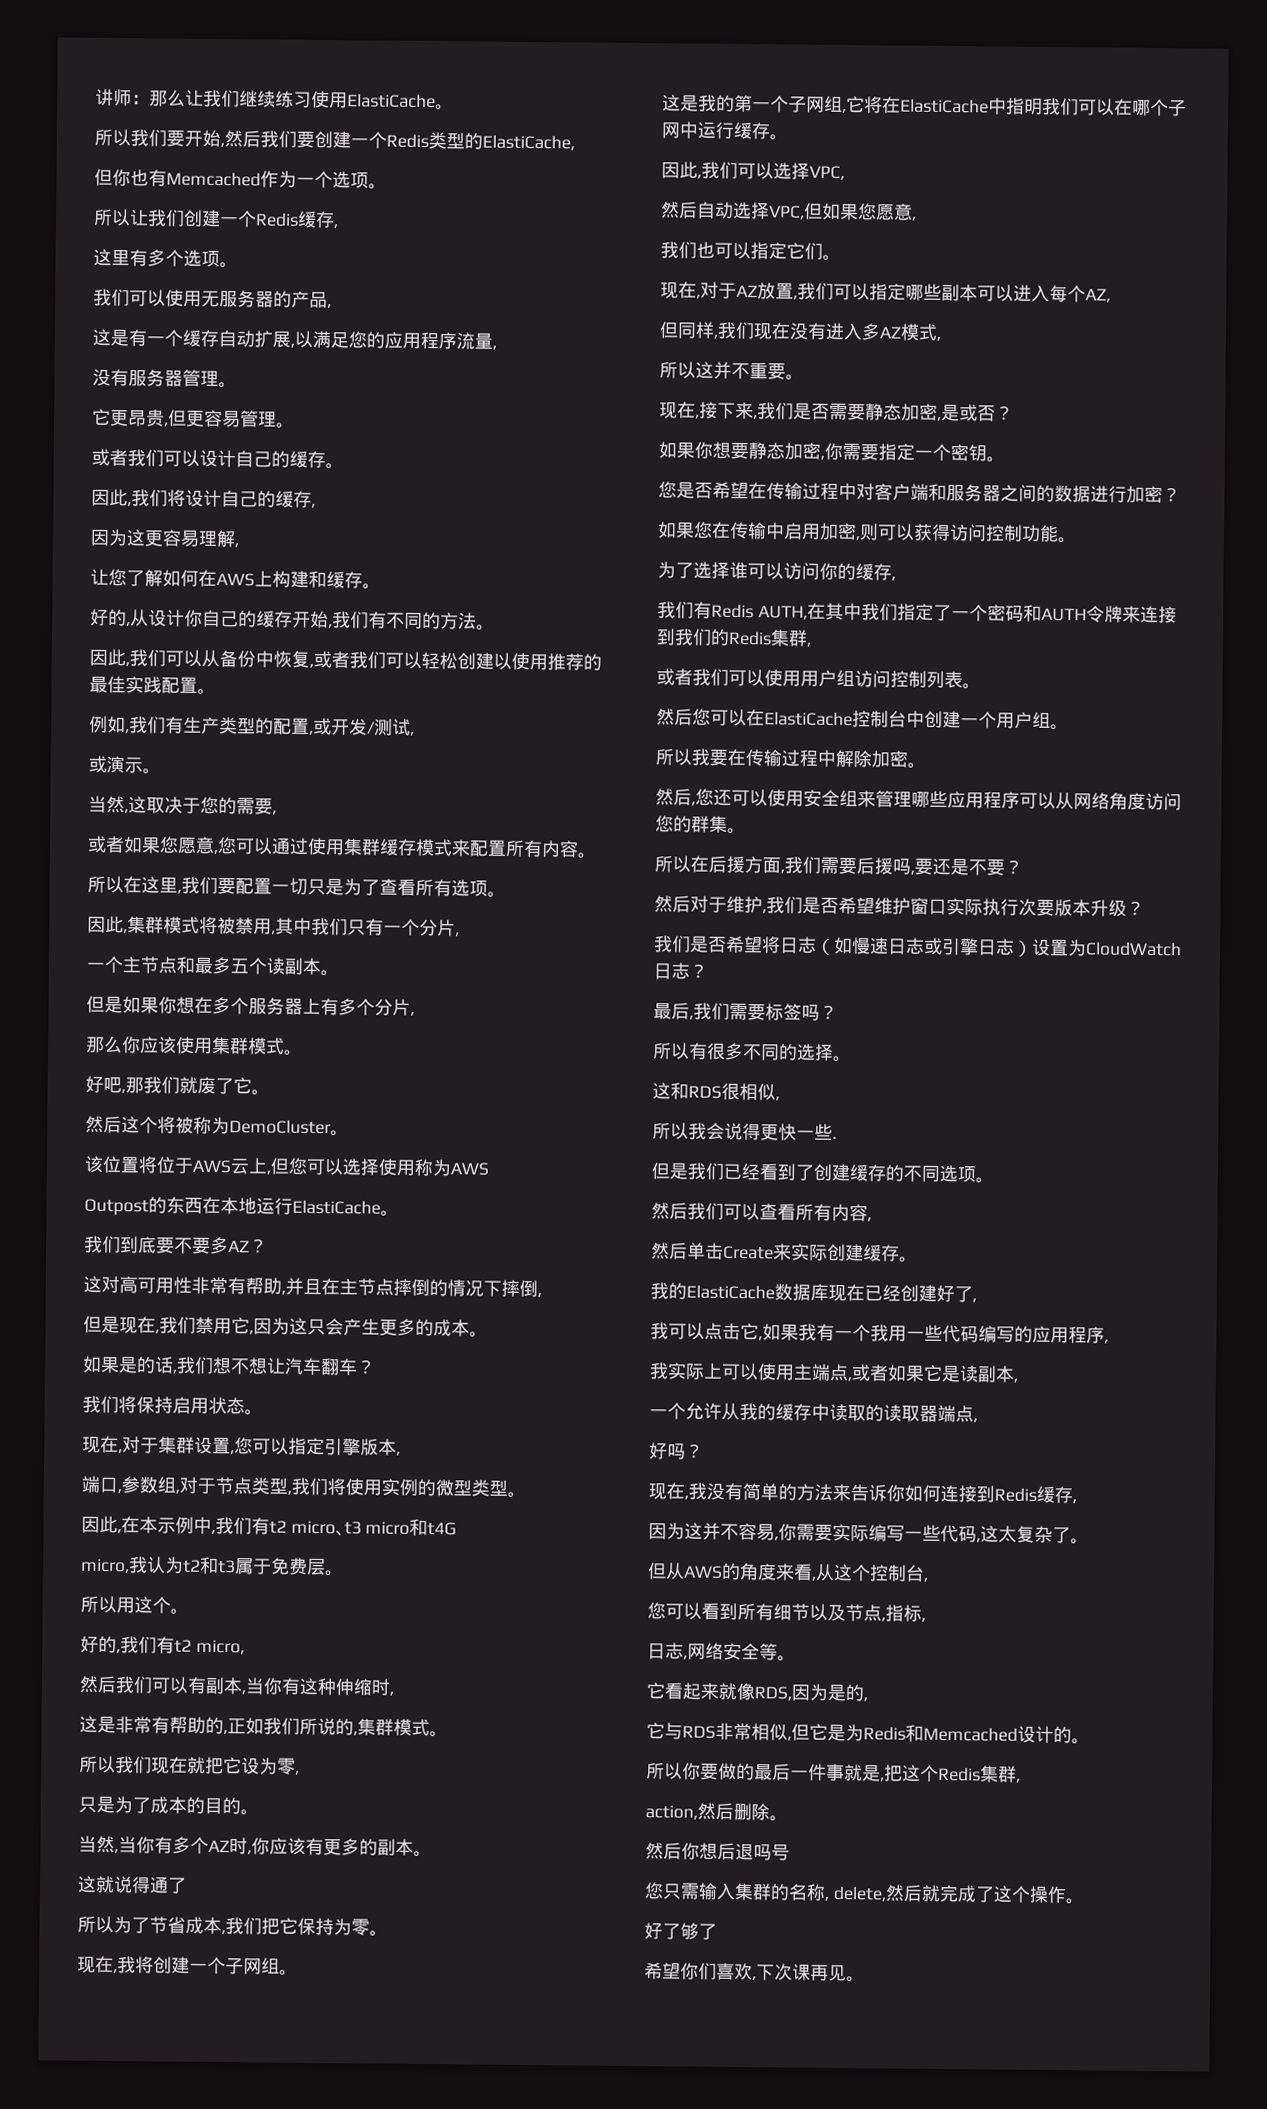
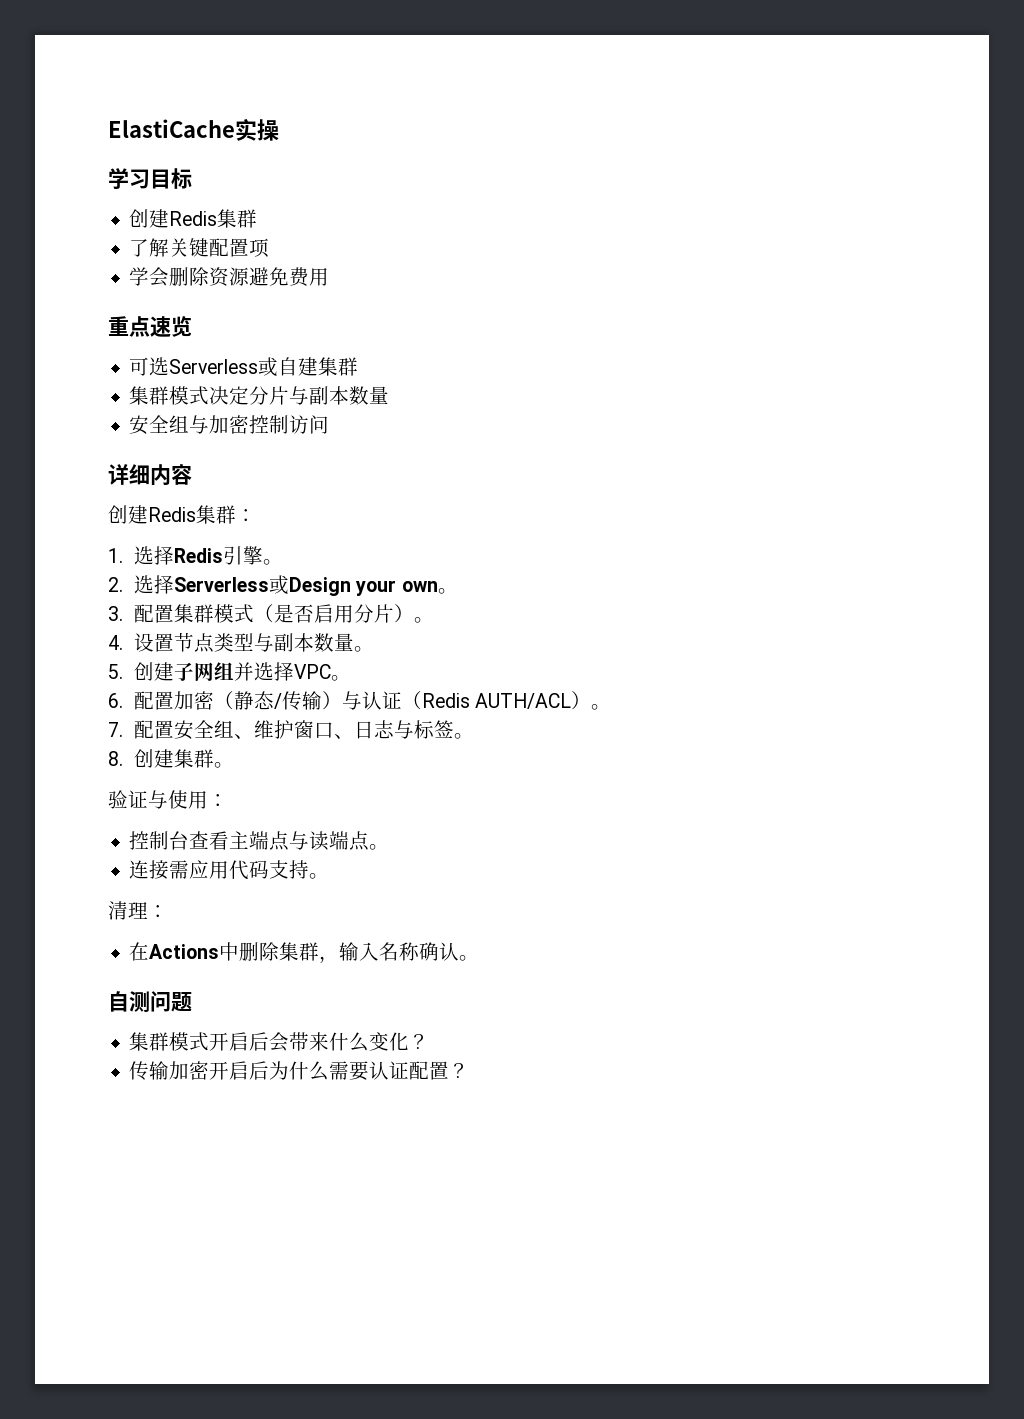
- 讲师：那么让我们继续练习使用ElastiCache｡
- 所以我们要开始,然后我们要创建一个Redis类型的ElastiCache,
- 但你也有Memcached作为一个选项｡
- 所以让我们创建一个Redis缓存,
- 这里有多个选项｡
- 我们可以使用无服务器的产品,
- 这是有一个缓存自动扩展,以满足您的应用程序流量,
- 没有服务器管理｡
- 它更昂贵,但更容易管理｡
- 或者我们可以设计自己的缓存｡
- 因此,我们将设计自己的缓存,
- 因为这更容易理解,
- 让您了解如何在AWS上构建和缓存｡
- 好的,从设计你自己的缓存开始,我们有不同的方法｡
- 因此,我们可以从备份中恢复,或者我们可以轻松创建以使用推荐的最佳实践配置｡
- 例如,我们有生产类型的配置,或开发/测试,
- 或演示｡
- 当然,这取决于您的需要,
- 或者如果您愿意,您可以通过使用集群缓存模式来配置所有内容｡
- 所以在这里,我们要配置一切只是为了查看所有选项｡
- 因此,集群模式将被禁用,其中我们只有一个分片,
- 一个主节点和最多五个读副本｡
- 但是如果你想在多个服务器上有多个分片,
- 那么你应该使用集群模式｡
- 好吧,那我们就废了它｡
- 然后这个将被称为DemoCluster｡
- 该位置将位于AWS云上,但您可以选择使用称为AWS
- Outpost的东西在本地运行ElastiCache｡
- 我们到底要不要多AZ？
- 这对高可用性非常有帮助,并且在主节点摔倒的情况下摔倒,
- 但是现在,我们禁用它,因为这只会产生更多的成本｡
- 如果是的话,我们想不想让汽车翻车？
- 我们将保持启用状态｡
- 现在,对于集群设置,您可以指定引擎版本,
- 端口,参数组,对于节点类型,我们将使用实例的微型类型｡
- 因此,在本示例中,我们有t2 micro､t3 micro和t4G
- micro,我认为t2和t3属于免费层｡
- 所以用这个｡
- 好的,我们有t2 micro,
- 然后我们可以有副本,当你有这种伸缩时,
- 这是非常有帮助的,正如我们所说的,集群模式｡
- 所以我们现在就把它设为零,
- 只是为了成本的目的｡
- 当然,当你有多个AZ时,你应该有更多的副本｡
- 这就说得通了
- 所以为了节省成本,我们把它保持为零｡
- 现在,我将创建一个子网组｡
- 这是我的第一个子网组,它将在ElastiCache中指明我们可以在哪个子网中运行缓存｡
- 因此,我们可以选择VPC,
- 然后自动选择VPC,但如果您愿意,
- 我们也可以指定它们｡
- 现在,对于AZ放置,我们可以指定哪些副本可以进入每个AZ,
- 但同样,我们现在没有进入多AZ模式,
- 所以这并不重要｡
- 现在,接下来,我们是否需要静态加密,是或否？
- 如果你想要静态加密,你需要指定一个密钥｡
- 您是否希望在传输过程中对客户端和服务器之间的数据进行加密？
- 如果您在传输中启用加密,则可以获得访问控制功能｡
- 为了选择谁可以访问你的缓存,
- 我们有Redis AUTH,在其中我们指定了一个密码和AUTH令牌来连接到我们的Redis集群,
- 或者我们可以使用用户组访问控制列表｡
- 然后您可以在ElastiCache控制台中创建一个用户组｡
- 所以我要在传输过程中解除加密｡
- 然后,您还可以使用安全组来管理哪些应用程序可以从网络角度访问您的群集｡
- 所以在后援方面,我们需要后援吗,要还是不要？
- 然后对于维护,我们是否希望维护窗口实际执行次要版本升级？
- 我们是否希望将日志（如慢速日志或引擎日志）设置为CloudWatch日志？
- 最后,我们需要标签吗？
- 所以有很多不同的选择｡
- 这和RDS很相似,
- 所以我会说得更快一些.
- 但是我们已经看到了创建缓存的不同选项｡
- 然后我们可以查看所有内容,
- 然后单击Create来实际创建缓存｡
- 我的ElastiCache数据库现在已经创建好了,
- 我可以点击它,如果我有一个我用一些代码编写的应用程序,
- 我实际上可以使用主端点,或者如果它是读副本,
- 一个允许从我的缓存中读取的读取器端点,
- 好吗？
- 现在,我没有简单的方法来告诉你如何连接到Redis缓存,
- 因为这并不容易,你需要实际编写一些代码,这太复杂了｡
- 但从AWS的角度来看,从这个控制台,
- 您可以看到所有细节以及节点,指标,
- 日志,网络安全等｡
- 它看起来就像RDS,因为是的,
- 它与RDS非常相似,但它是为Redis和Memcached设计的｡
- 所以你要做的最后一件事就是,把这个Redis集群,
- action,然后删除｡
- 然后你想后退吗号
- 您只需输入集群的名称, delete,然后就完成了这个操作｡
- 好了够了
- 希望你们喜欢,下次课再见｡
+ ElastiCache实操
+ 学习目标
+ 创建Redis集群
+ 了解关键配置项
+ 学会删除资源避免费用
+ 重点速览
+ 可选Serverless或自建集群
+ 集群模式决定分片与副本数量
+ 安全组与加密控制访问
+ 详细内容
+ 创建Redis集群：
+ 1.选择Redis引擎。
+ 2.选择Serverless或Design your own。
+ 3.配置集群模式（是否启用分片）。
+ 4.设置节点类型与副本数量。
+ 5.创建子网组并选择VPC。
+ 6.配置加密（静态/传输）与认证（Redis AUTH/ACL）。
+ 7.配置安全组、维护窗口、日志与标签。
+ 8.创建集群。
+ 验证与使用：
+ 控制台查看主端点与读端点。
+ 连接需应用代码支持。
+ 清理：
+ 在Actions中删除集群，输入名称确认。
+ 自测问题
+ 集群模式开启后会带来什么变化？
+ 传输加密开启后为什么需要认证配置？

